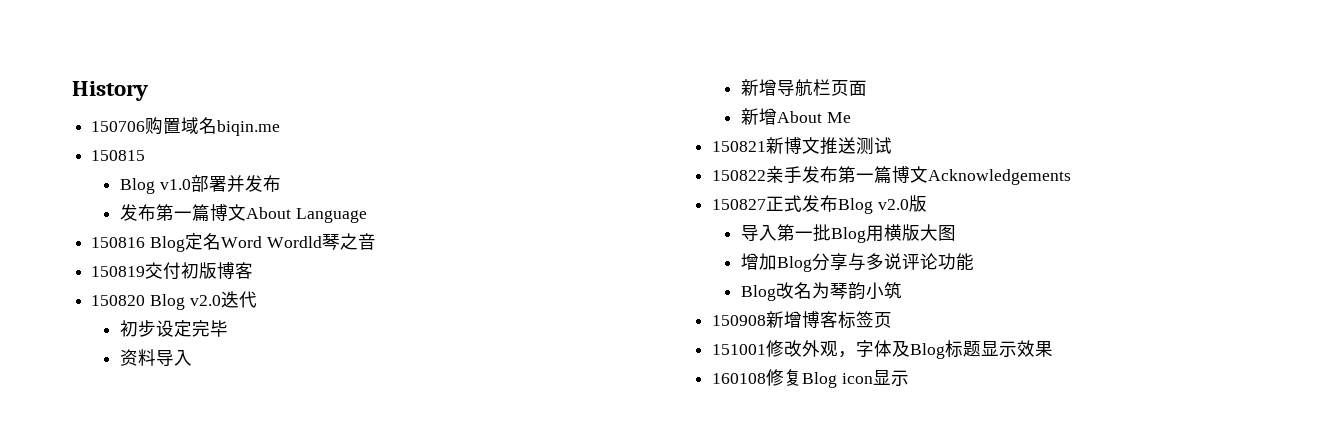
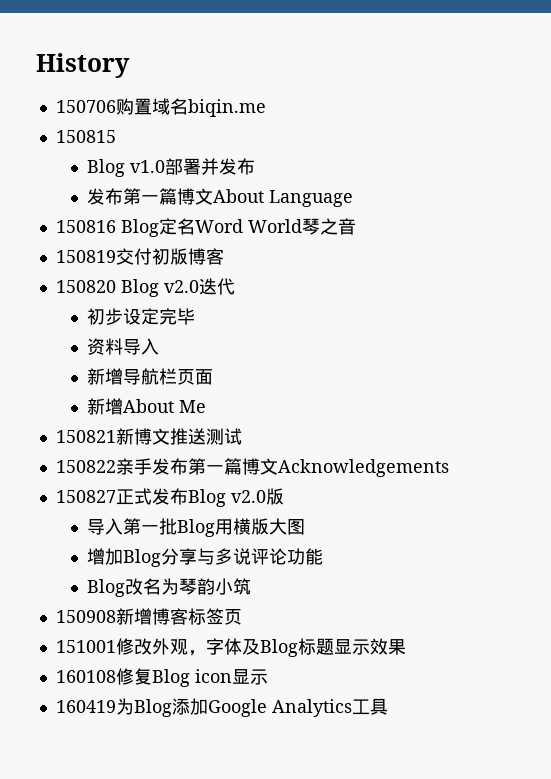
- 150816 Blog定名Word Wordld琴之音
+ 150816 Blog定名Word World琴之音
+ 160419为Blog添加Google Analytics工具

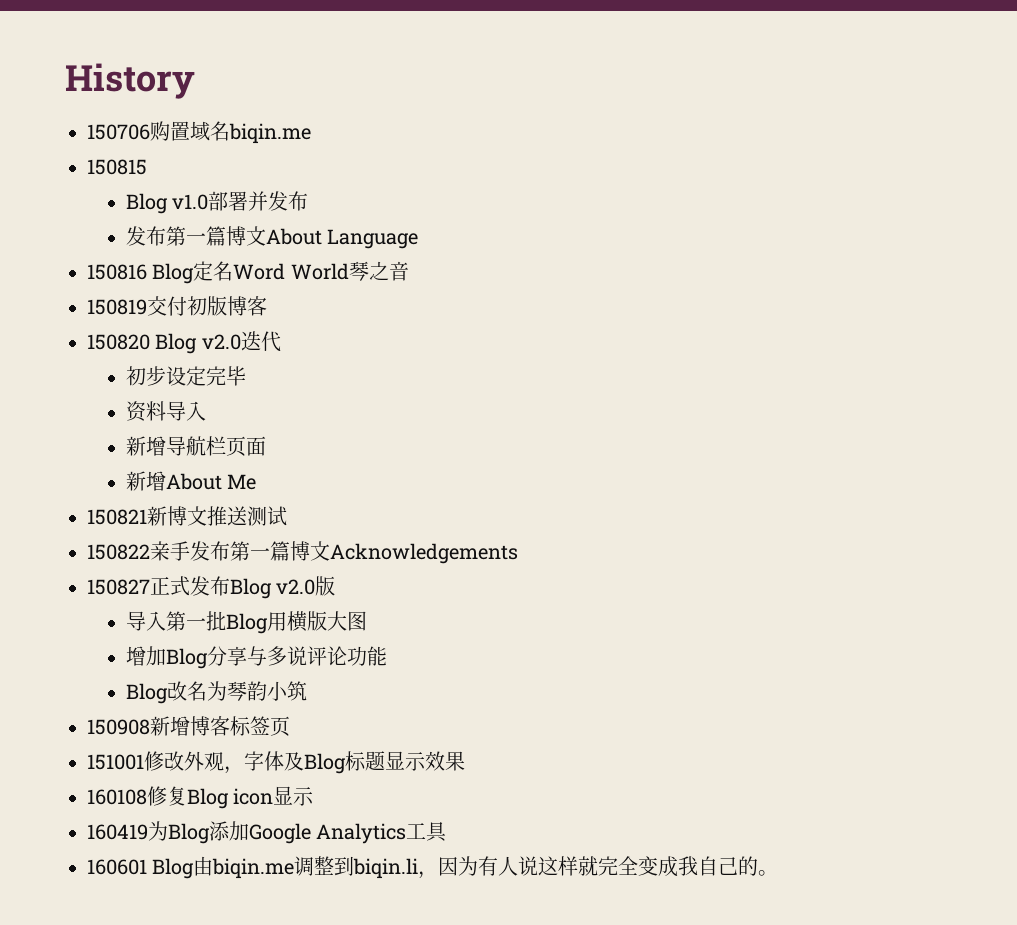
+ 160601 Blog由biqin.me调整到biqin.li，因为有人说这样就完全变成我自己的。

